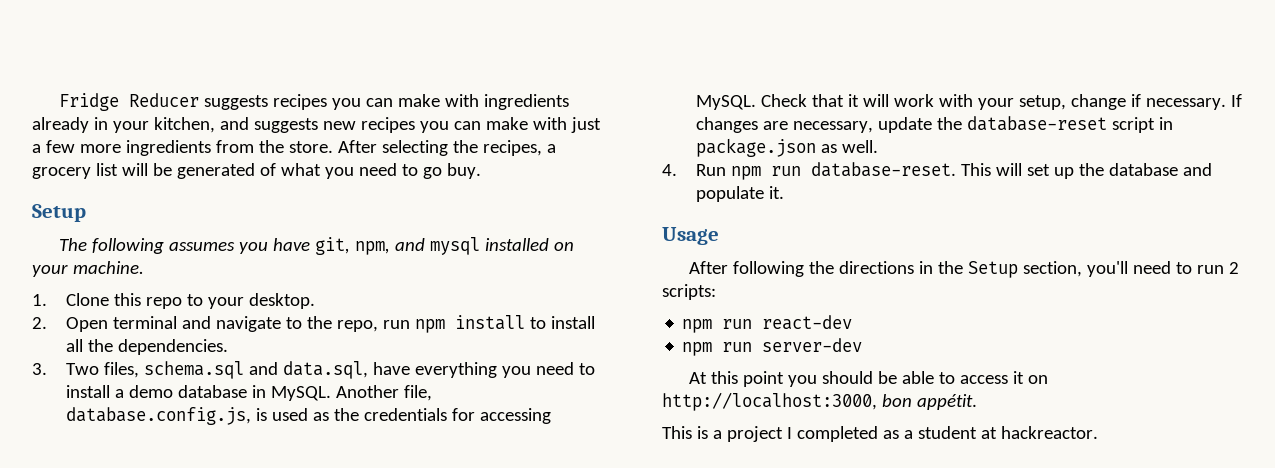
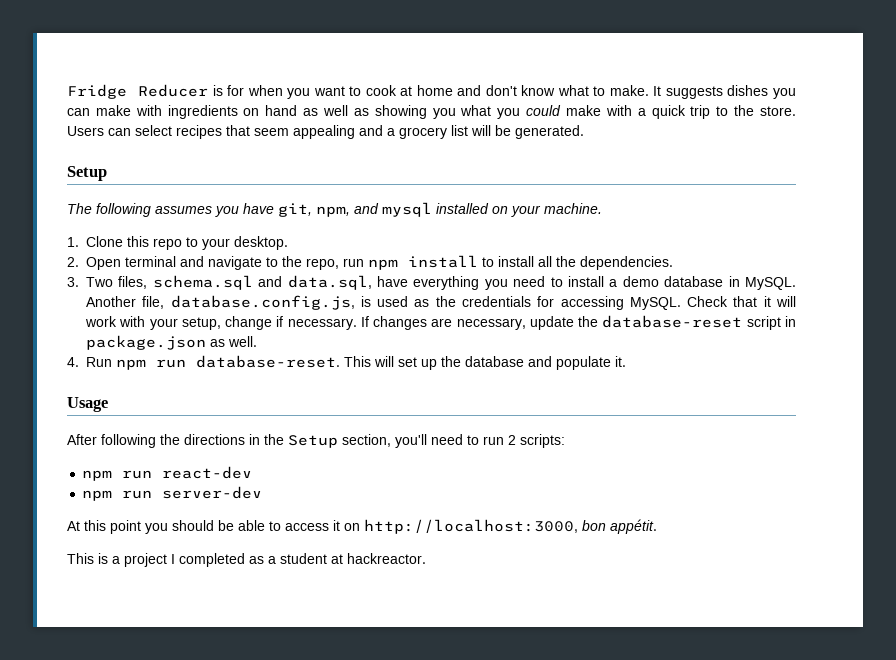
- Fridge Reducer suggests recipes you can make with ingredients already in your kitchen, and suggests new recipes you can make with just a few more ingredients from the store. After selecting the recipes, a grocery list will be generated of what you need to go buy.
+ Fridge Reducer is for when you want to cook at home and don't know what to make. It suggests dishes you can make with ingredients on hand as well as showing you what you could make with a quick trip to the store. Users can select recipes that seem appealing and a grocery list will be generated.

